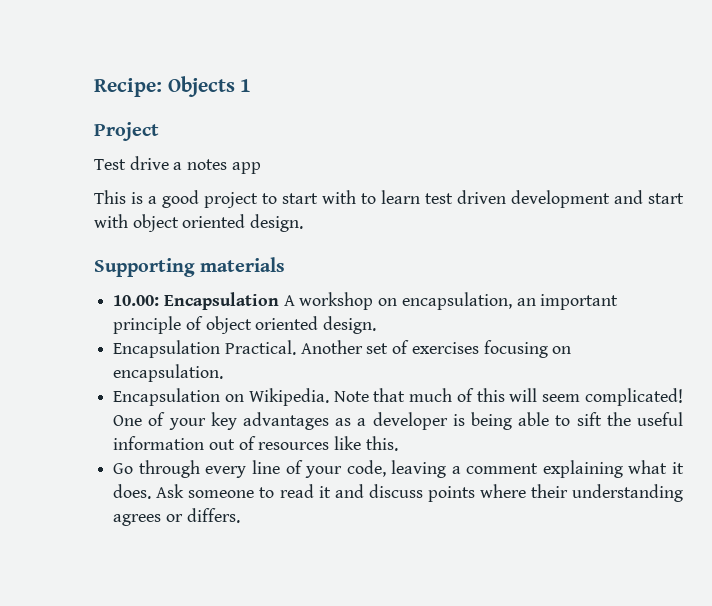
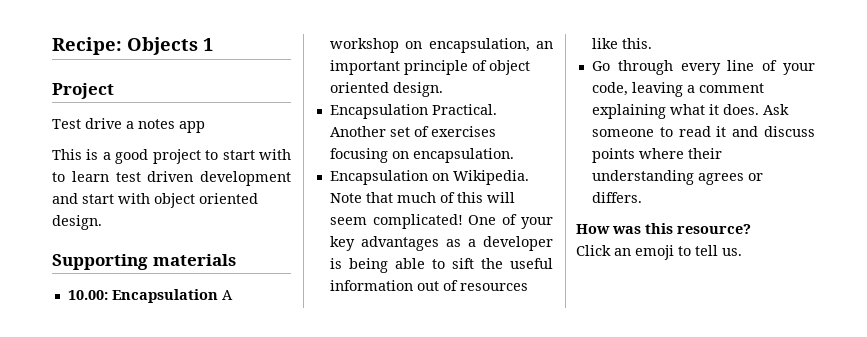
+ How was this resource?
+ Click an emoji to tell us.

